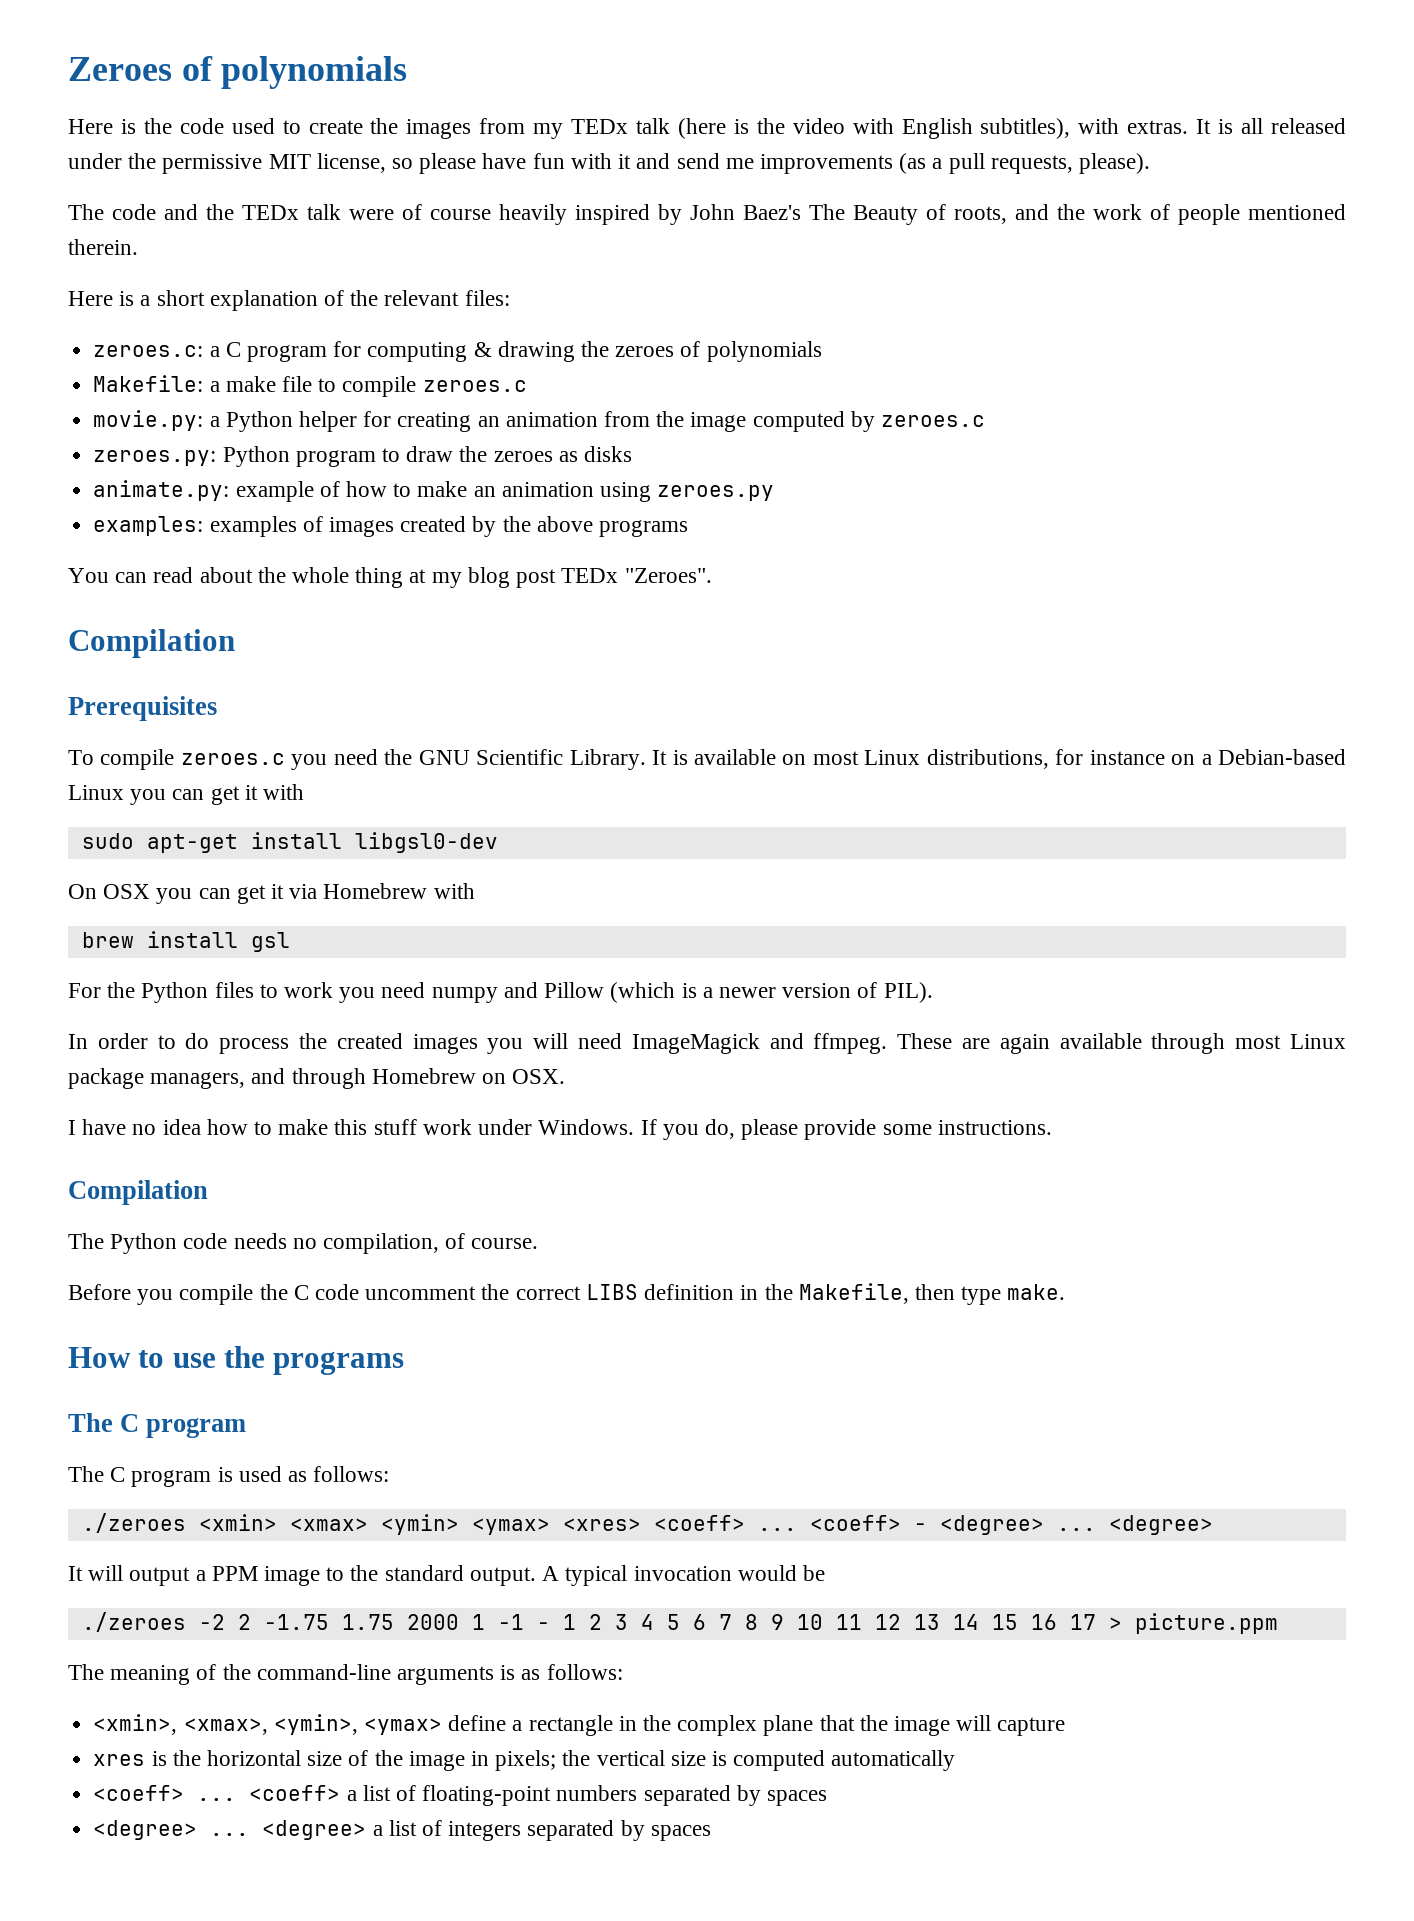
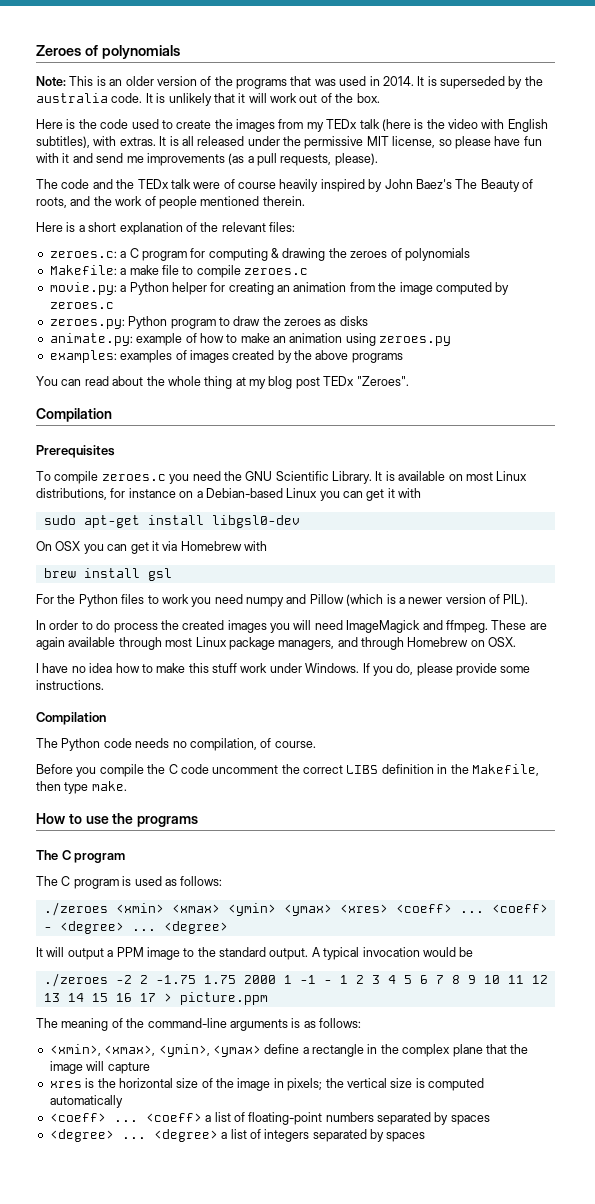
+ Note: This is an older version of the programs that was used in 2014. It is superseded by the australia code. It is unlikely that it will work out of the box.

